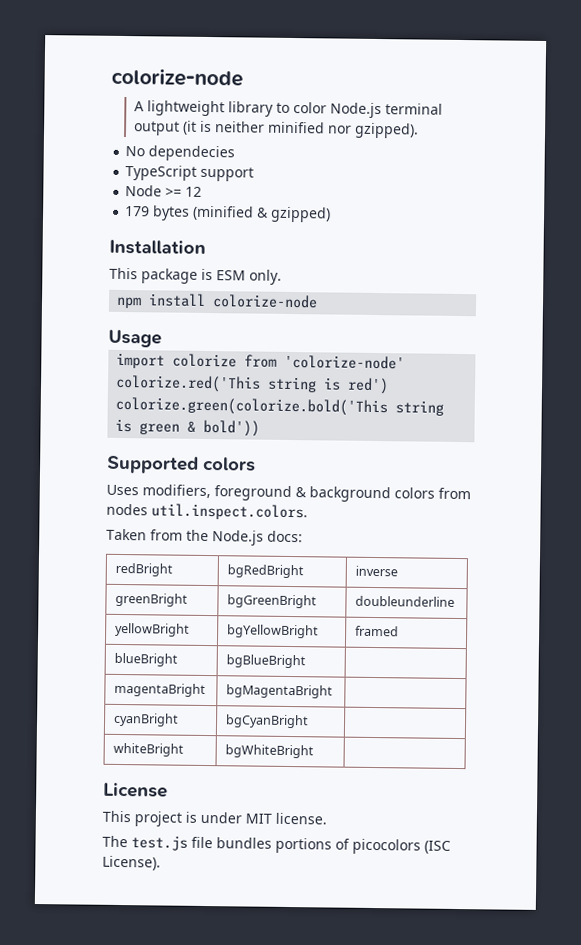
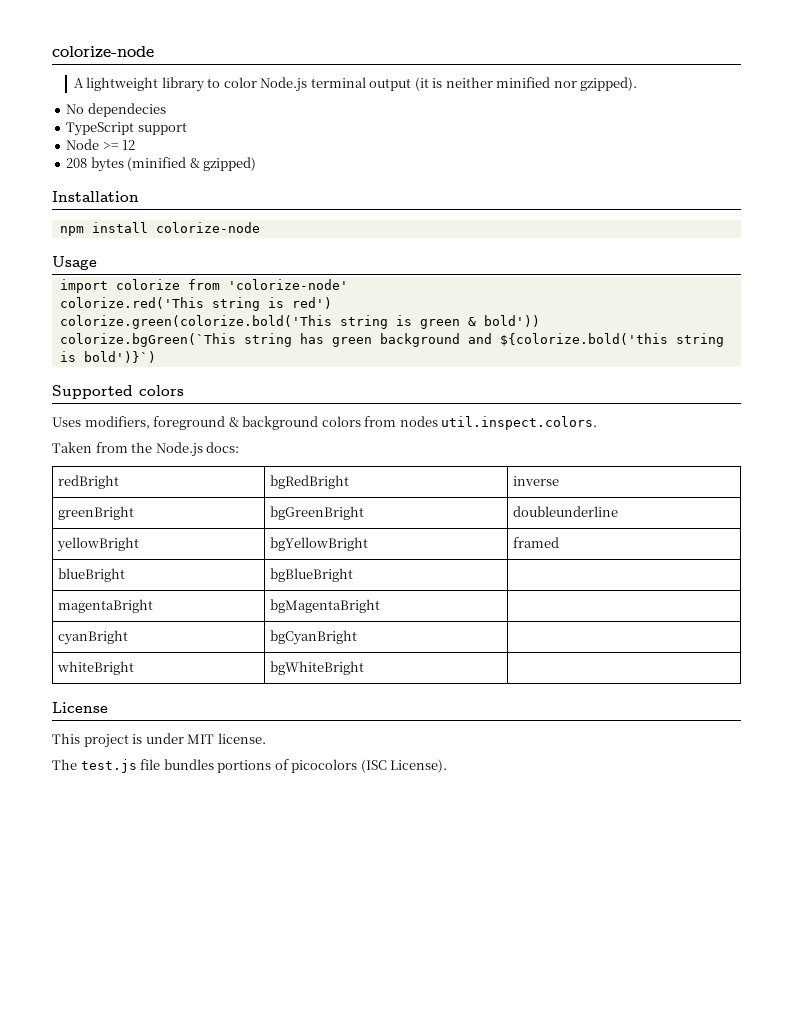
- 179 bytes (minified & gzipped)
+ 208 bytes (minified & gzipped)
- This package is ESM only.
+ colorize.bgGreen(`This string has green background and ${colorize.bold('this string is bold')}`)

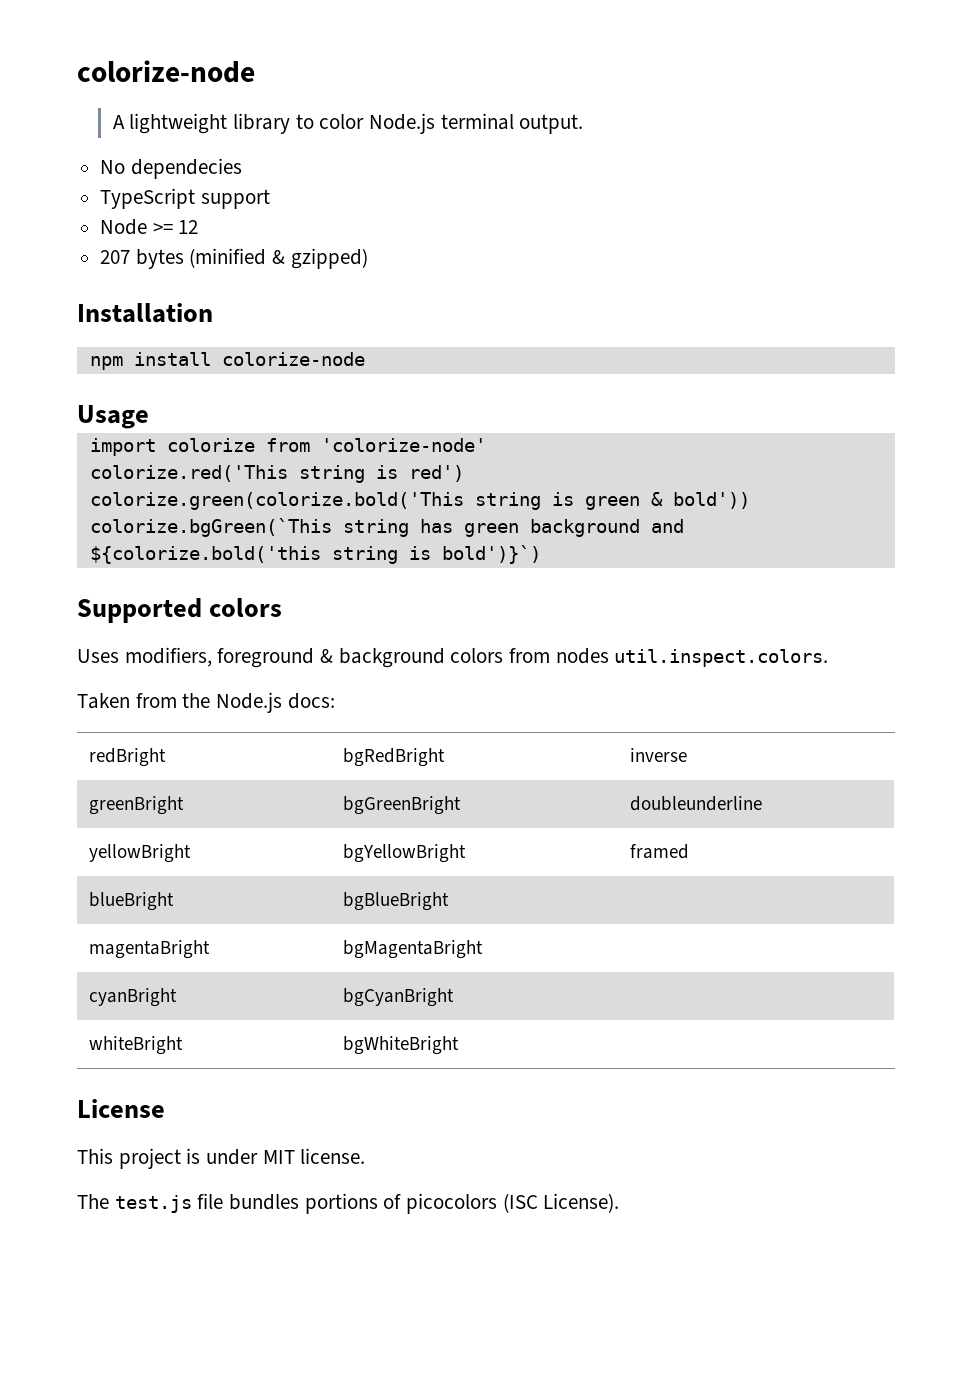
- A lightweight library to color Node.js terminal output (it is neither minified nor gzipped).
+ A lightweight library to color Node.js terminal output.
- 208 bytes (minified & gzipped)
+ 207 bytes (minified & gzipped)

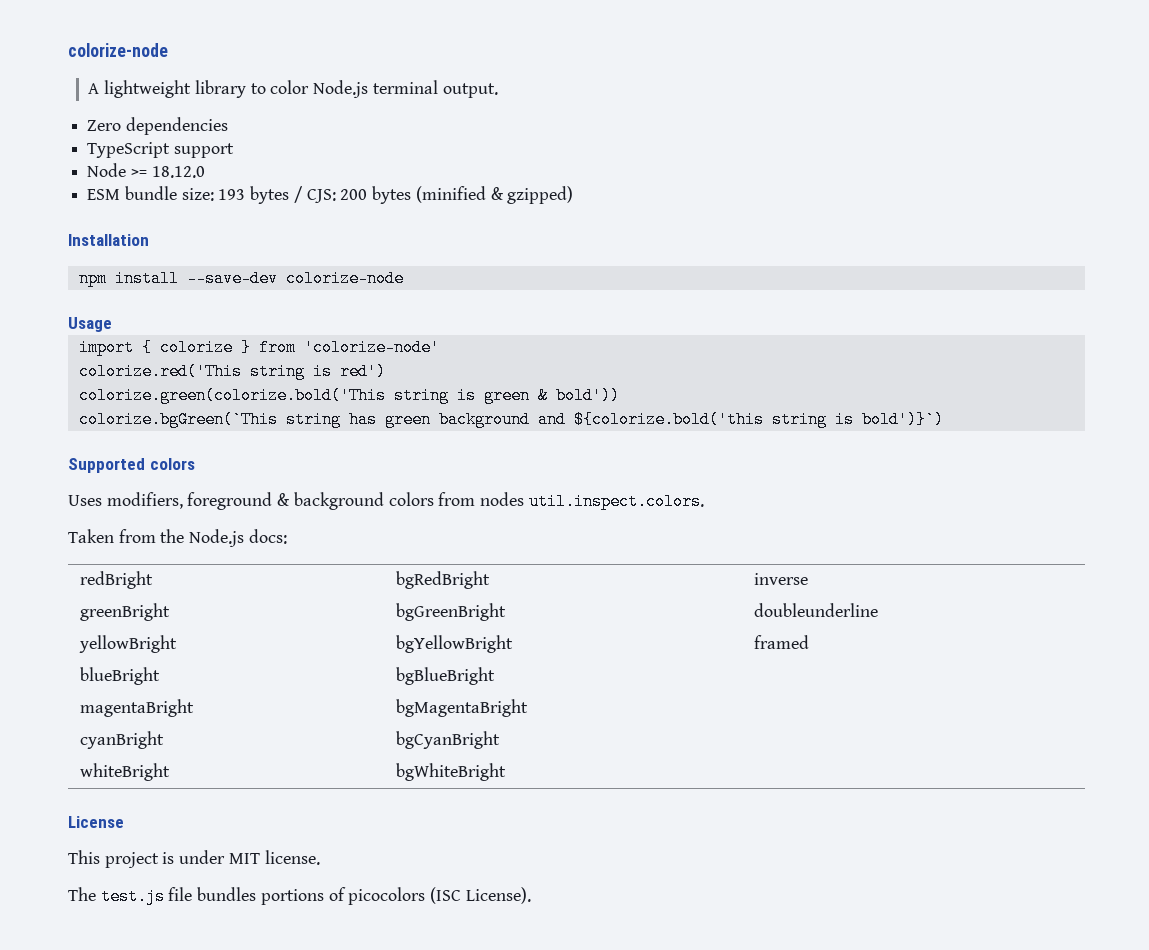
- No dependecies
+ Zero dependencies
- Node >= 12
- 207 bytes (minified & gzipped)
+ Node >= 18.12.0
+ ESM bundle size: 193 bytes / CJS: 200 bytes (minified & gzipped)
- npm install colorize-node
+ npm install --save-dev colorize-node
- import colorize from 'colorize-node'
+ import { colorize } from 'colorize-node'

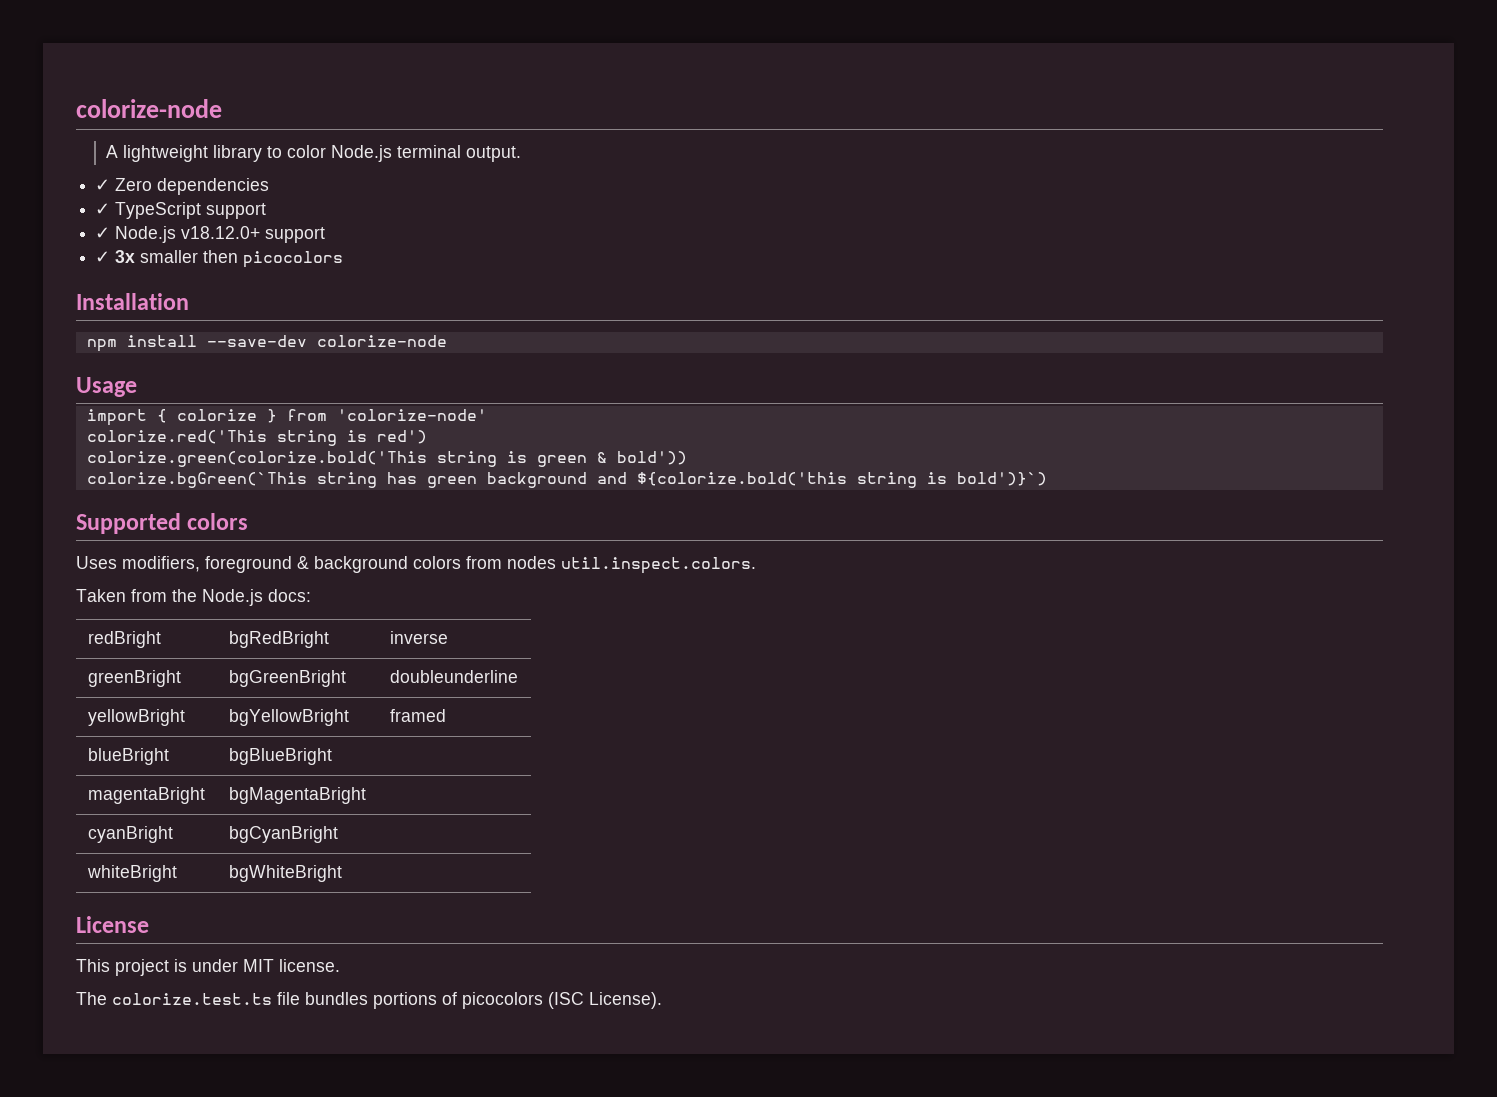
- Zero dependencies
+ ✓ Zero dependencies
- TypeScript support
+ ✓ TypeScript support
- Node >= 18.12.0
- ESM bundle size: 193 bytes / CJS: 200 bytes (minified & gzipped)
+ ✓ Node.js v18.12.0+ support
+ ✓ 3x smaller then picocolors
- The test.js file bundles portions of picocolors (ISC License).
+ The colorize.test.ts file bundles portions of picocolors (ISC License).

